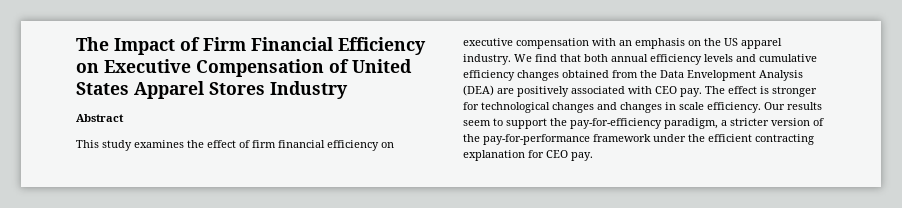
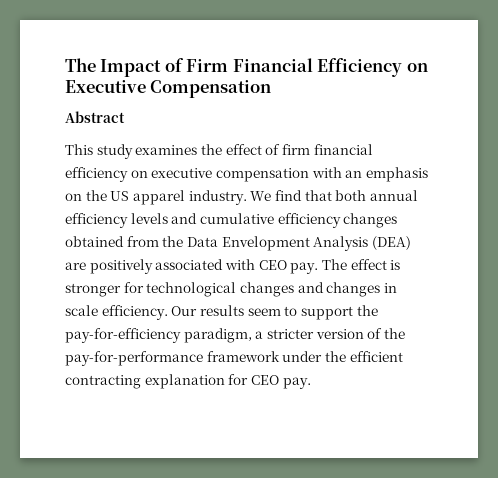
- The Impact of Firm Financial Efficiency on Executive Compensation of United States Apparel Stores Industry
+ The Impact of Firm Financial Efficiency on Executive Compensation

